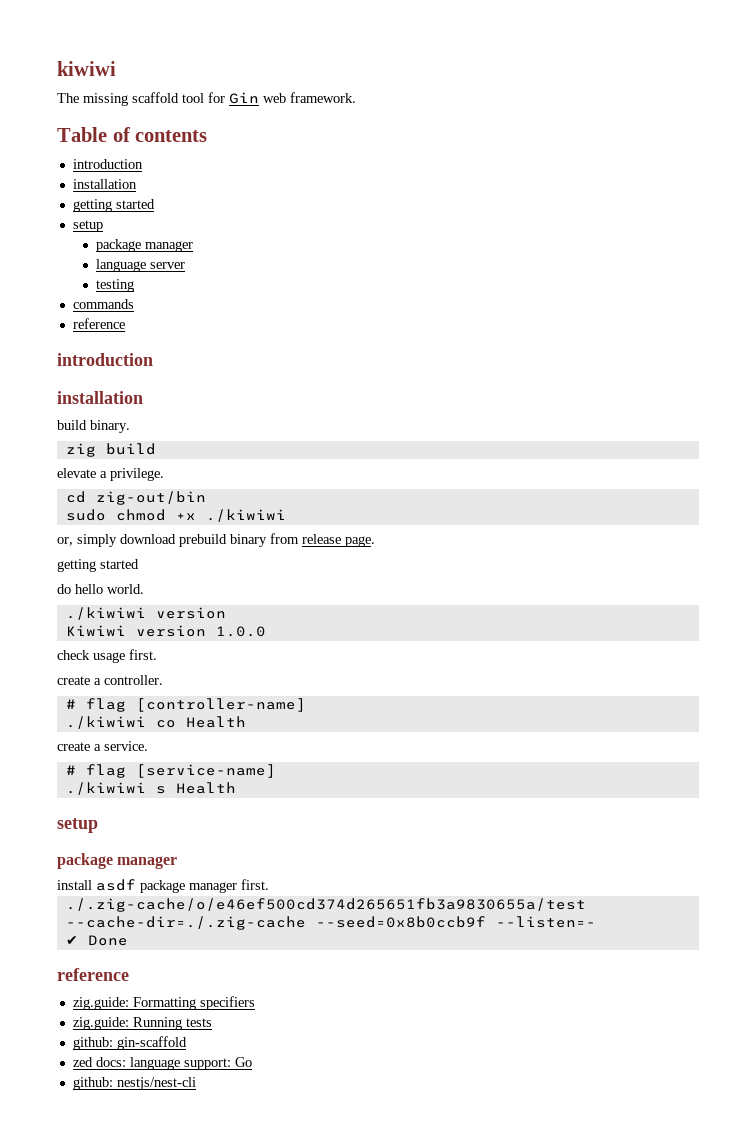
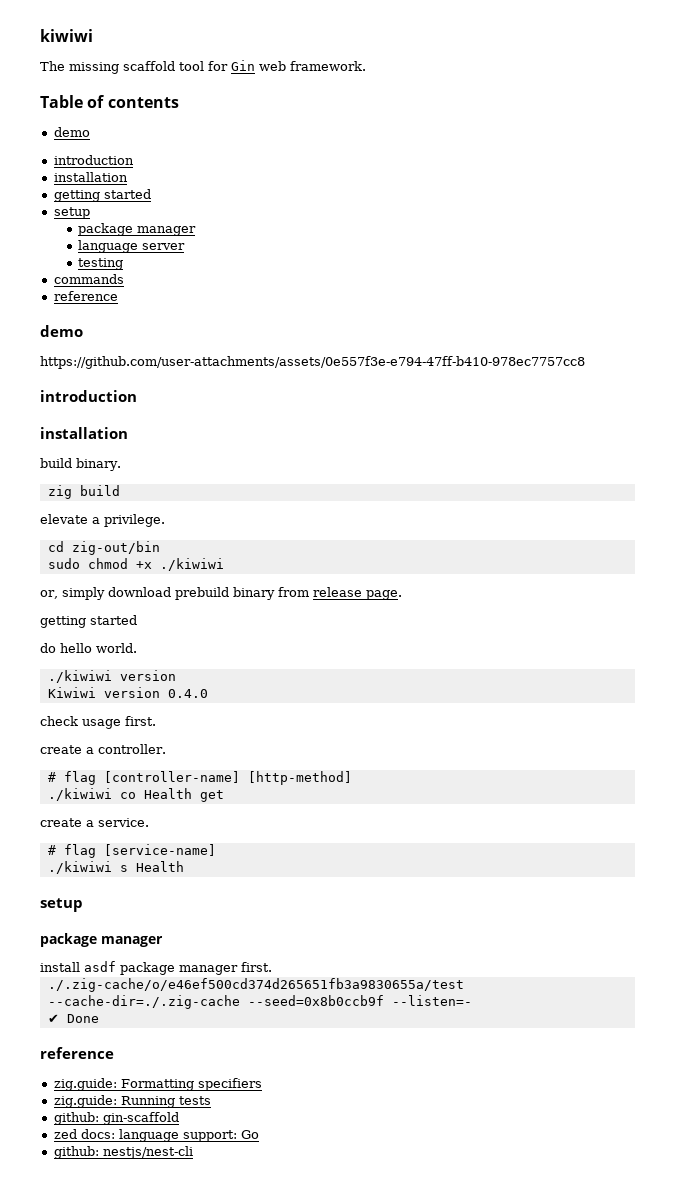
  Table of contents
+ demo
  commands
  reference
+ demo
+ https://github.com/user-attachments/assets/0e557f3e-e794-47ff-b410-978ec7757cc8
- Kiwiwi version 1.0.0
+ Kiwiwi version 0.4.0
- # flag [controller-name]
+ # flag [controller-name] [http-method]
- ./kiwiwi co Health
+ ./kiwiwi co Health get

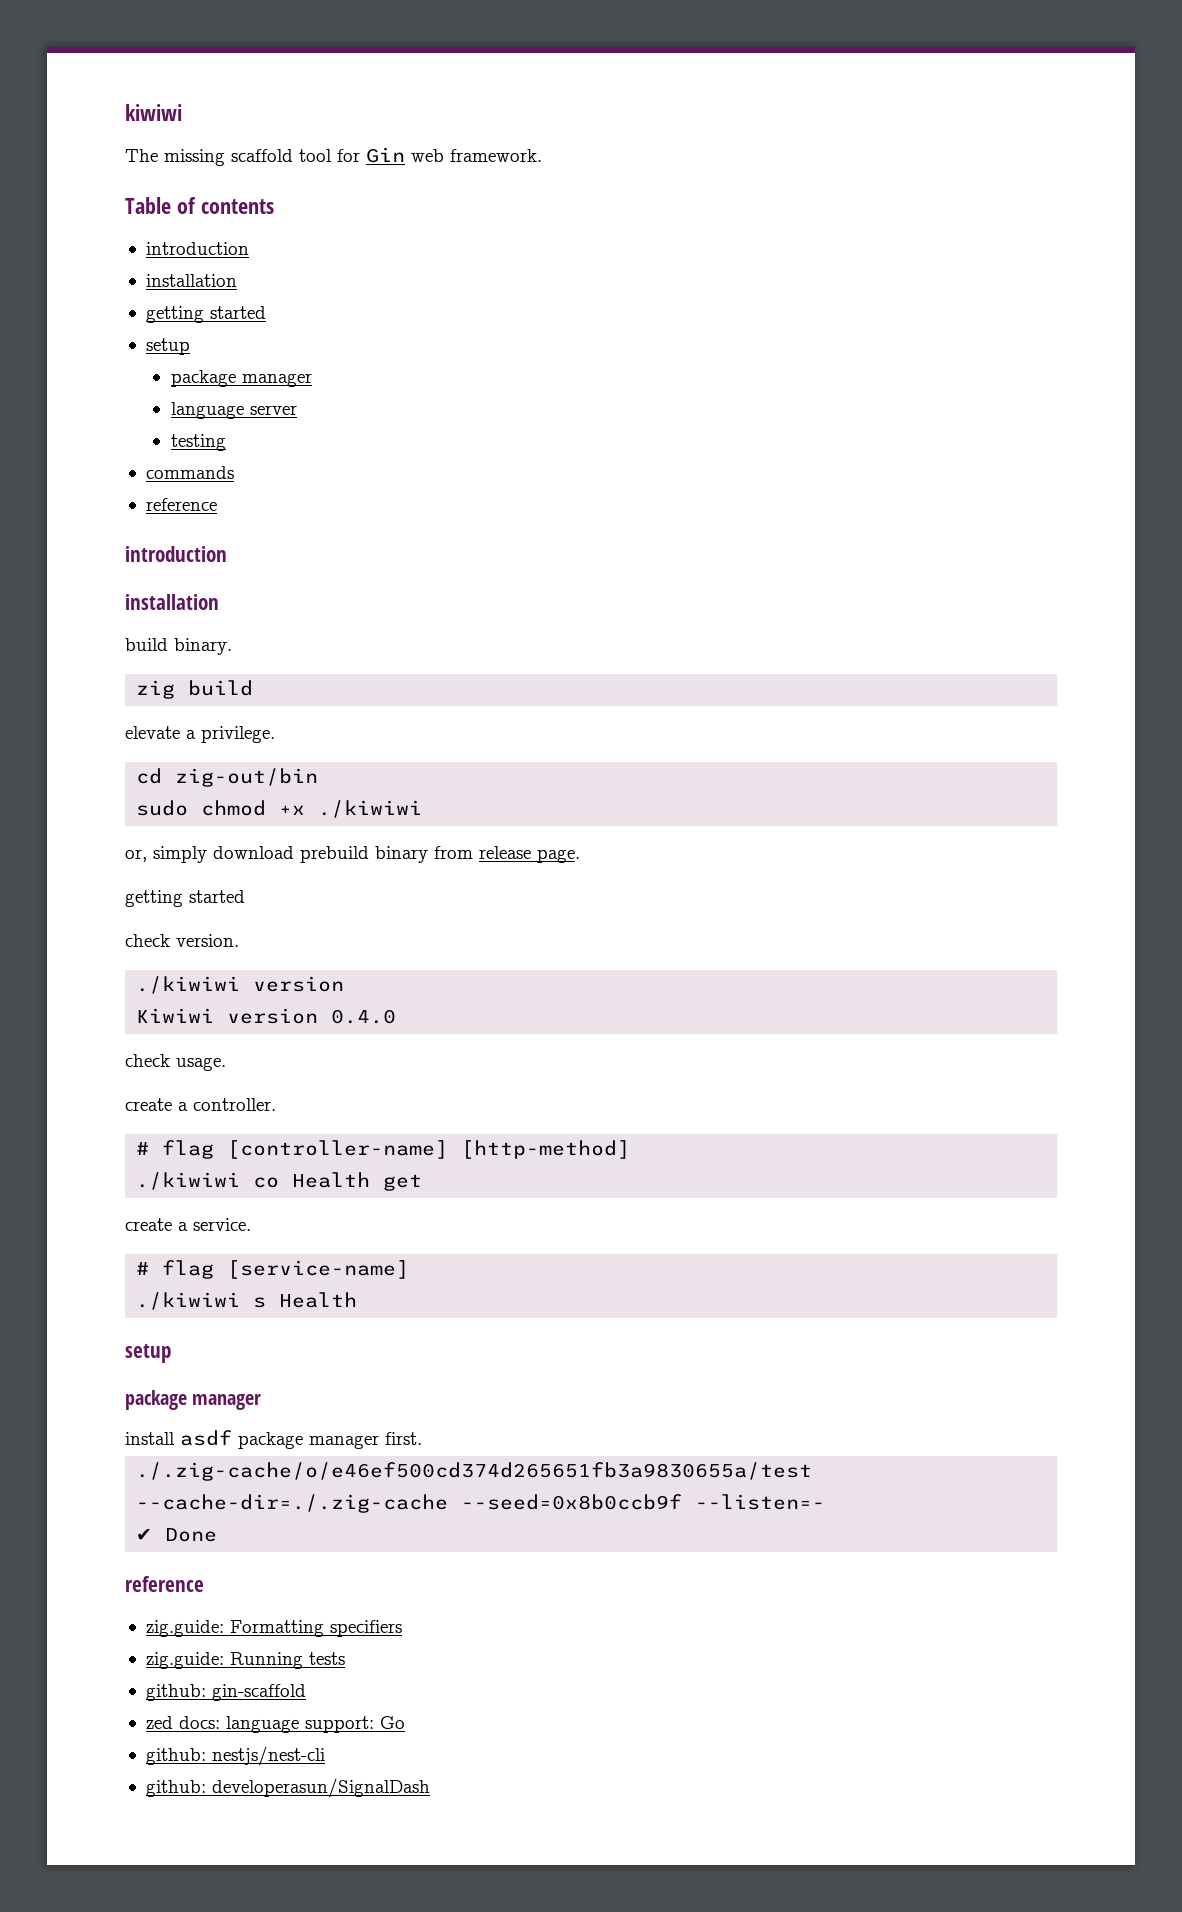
  Table of contents
- demo
  commands
  reference
- demo
- https://github.com/user-attachments/assets/0e557f3e-e794-47ff-b410-978ec7757cc8
- do hello world.
+ check version.
- check usage first.
+ check usage.
+ github: developerasun/SignalDash

